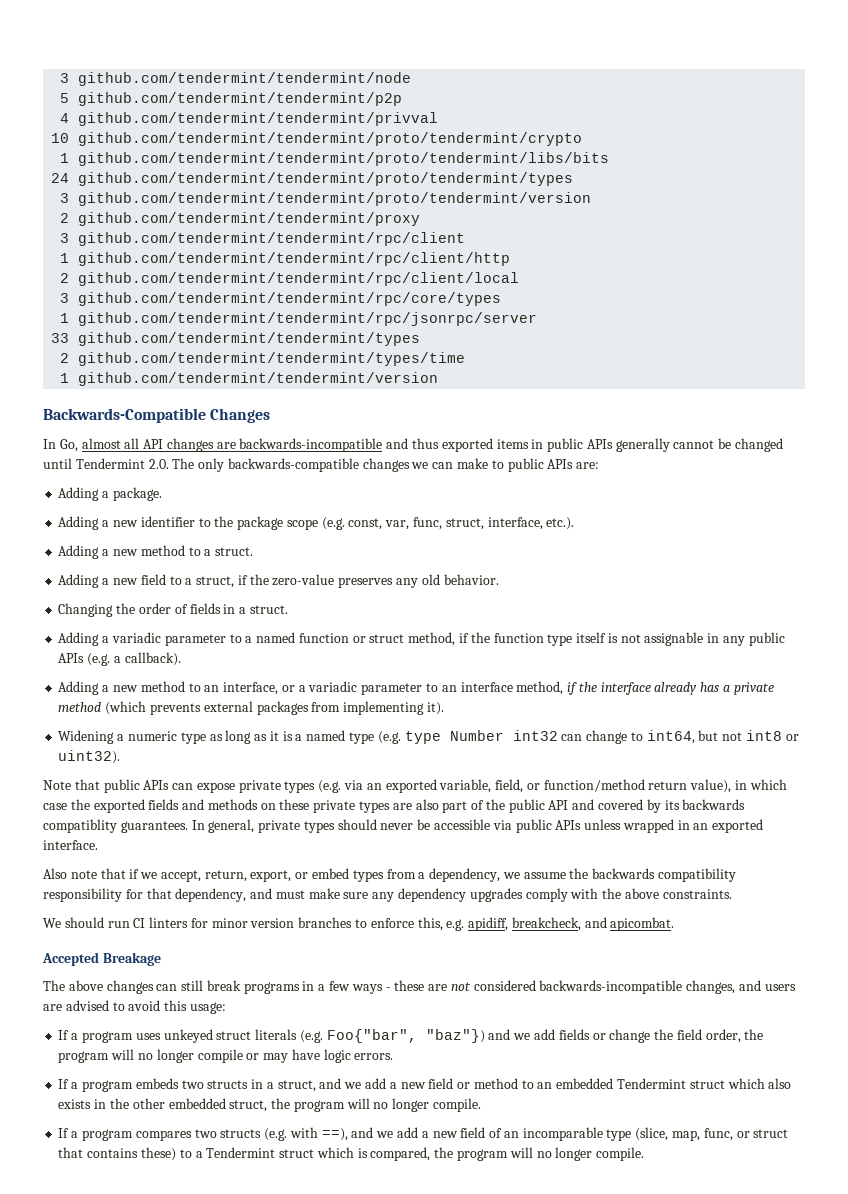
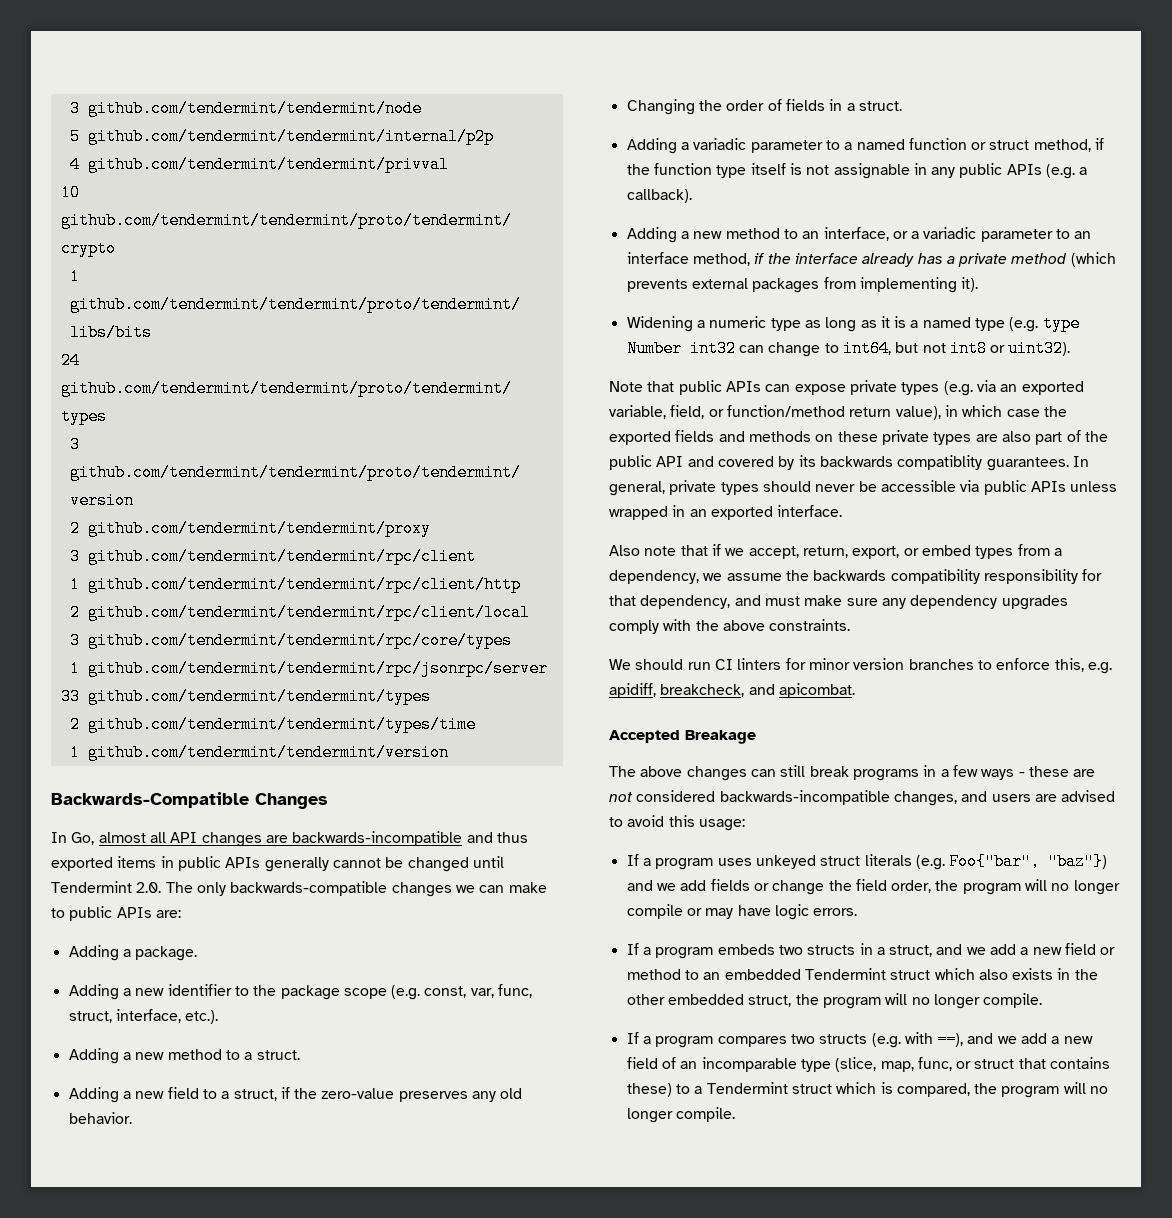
- 5 github.com/tendermint/tendermint/p2p
+ 5 github.com/tendermint/tendermint/internal/p2p

